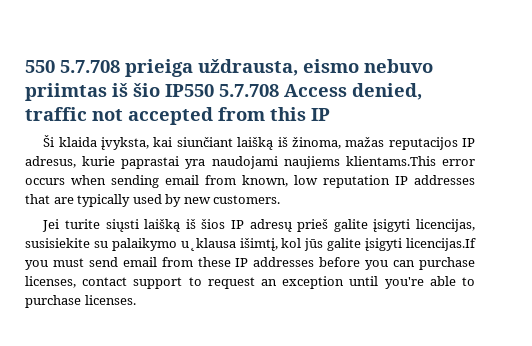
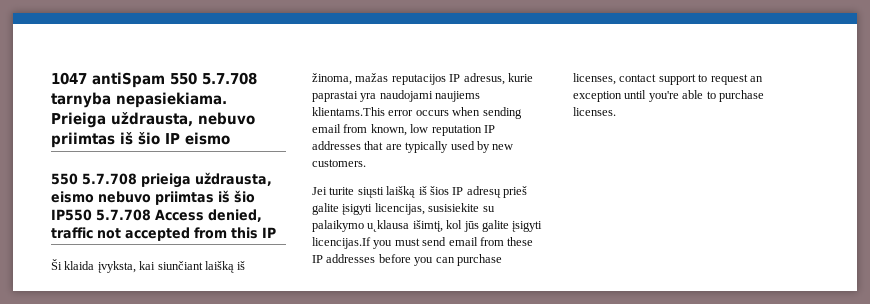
+ 1047 antiSpam 550 5.7.708 tarnyba nepasiekiama. Prieiga uždrausta, nebuvo priimtas iš šio IP eismo

